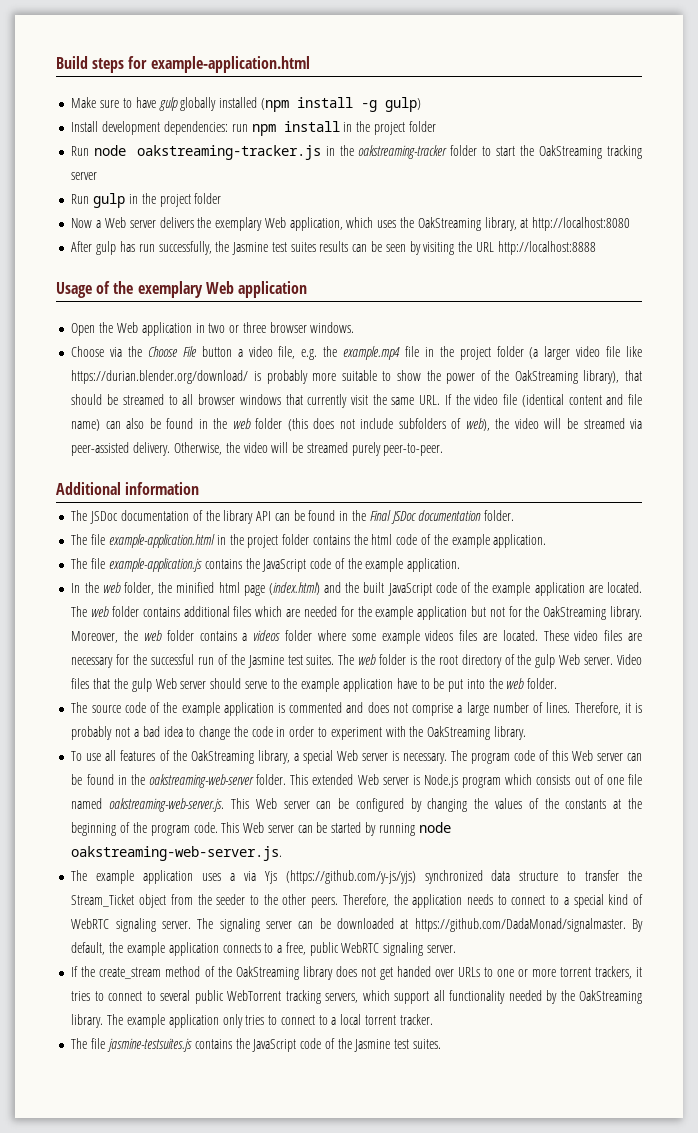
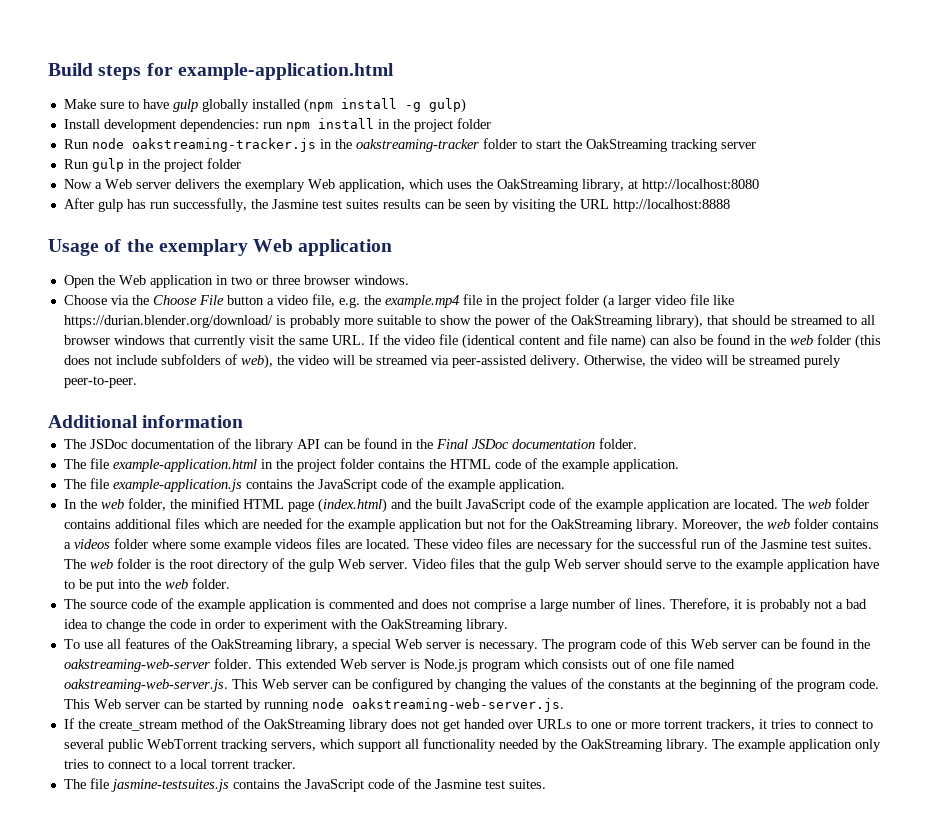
- The file example-application.html in the project folder contains the html code of the example application.
+ The file example-application.html in the project folder contains the HTML code of the example application.
- In the web folder, the minified html page (index.html) and the built JavaScript code of the example application are located.
+ In the web folder, the minified HTML page (index.html) and the built JavaScript code of the example application are located.
- The example application uses a via Yjs (https://github.com/y-js/yjs) synchronized data structure to transfer the Stream_Ticket object from the seeder to the other peers. Therefore, the application needs to connect to a special kind of WebRTC signaling server. The signaling server can be downloaded at https://github.com/DadaMonad/signalmaster. By default, the example application connects to a free, public WebRTC signaling server.

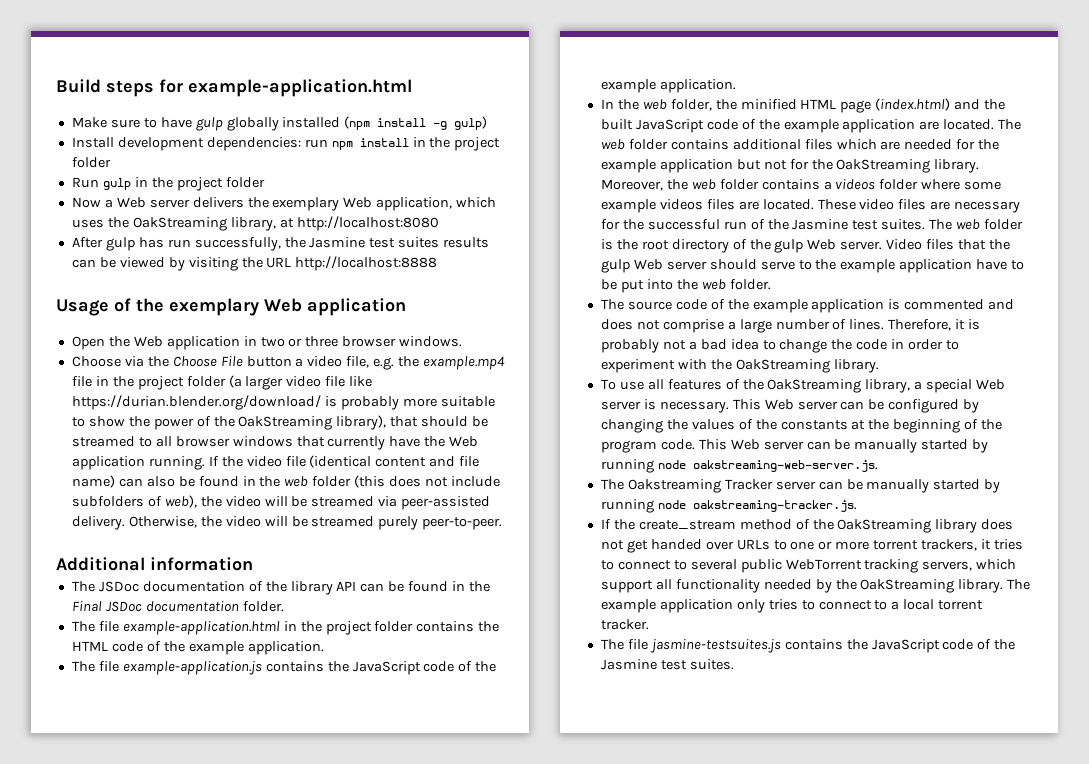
- Run node oakstreaming-tracker.js in the oakstreaming-tracker folder to start the OakStreaming tracking server
- After gulp has run successfully, the Jasmine test suites results can be seen by visiting the URL http://localhost:8888
+ After gulp has run successfully, the Jasmine test suites results can be viewed by visiting the URL http://localhost:8888
- Choose via the Choose File button a video file, e.g. the example.mp4 file in the project folder (a larger video file like https://durian.blender.org/download/ is probably more suitable to show the power of the OakStreaming library), that should be streamed to all browser windows that currently visit the same URL. If the video file (identical content and file name) can also be found in the web folder (this does not include subfolders of web), the video will be streamed via peer-assisted delivery.
+ Choose via the Choose File button a video file, e.g. the example.mp4 file in the project folder (a larger video file like https://durian.blender.org/download/ is probably more suitable to show the power of the OakStreaming library), that should be streamed to all browser windows that currently have the Web application running. If the video file (identical content and file name) can also be found in the web folder (this does not include subfolders of web), the video will be streamed via peer-assisted delivery.
- The program code of this Web server can be found in the oakstreaming-web-server folder. This extended Web server is Node.js program which consists out of one file named oakstreaming-web-server.js. This Web server can be configured by changing the values of the constants at the beginning of the program code.
+ This Web server can be configured by changing the values of the constants at the beginning of the program code.
- This Web server can be started by running node oakstreaming-web-server.js.
+ This Web server can be manually started by running node oakstreaming-web-server.js.
+ The Oakstreaming Tracker server can be manually started by running node oakstreaming-tracker.js.

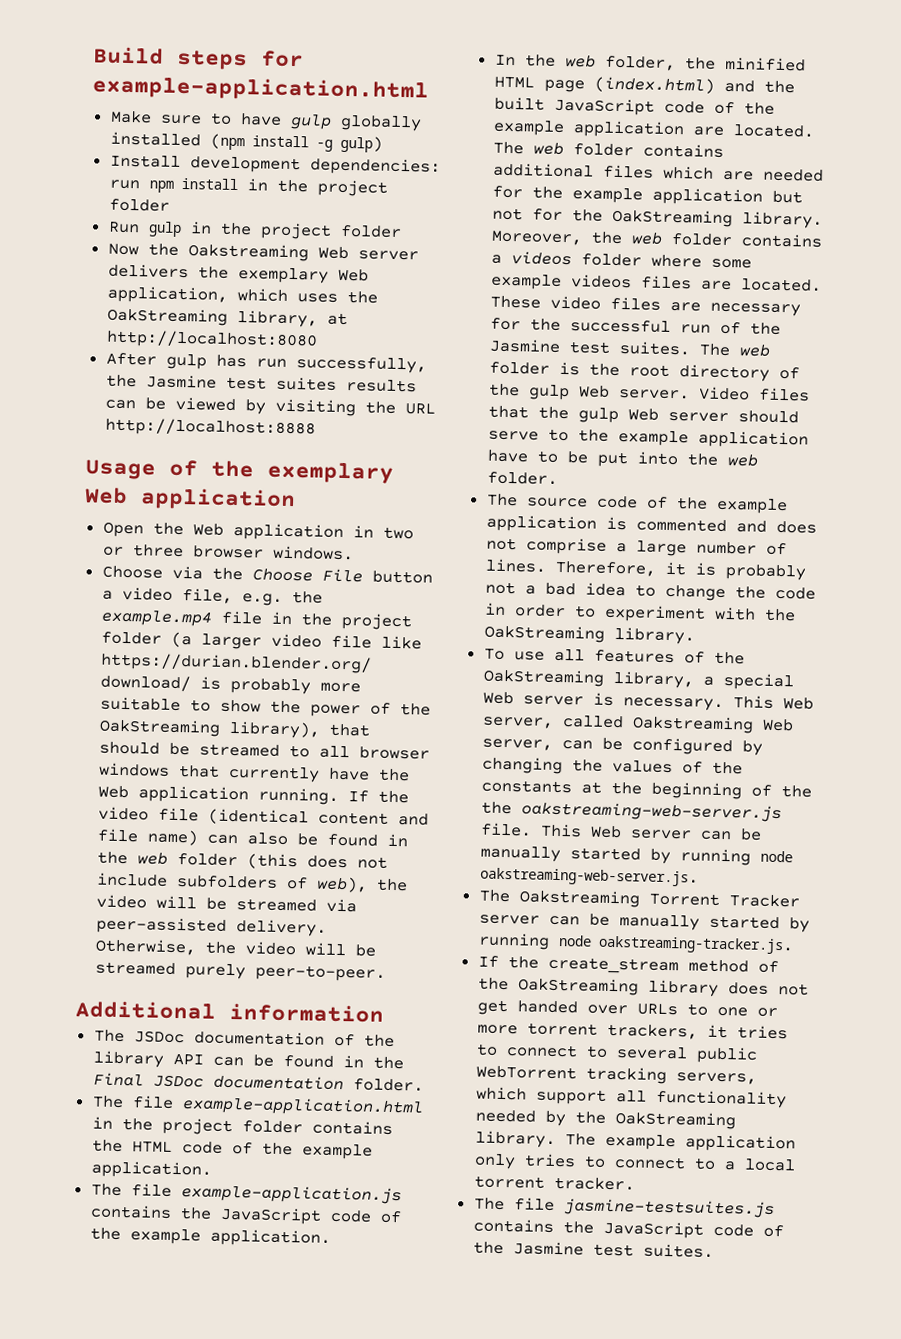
- Now a Web server delivers the exemplary Web application, which uses the OakStreaming library, at http://localhost:8080
+ Now the Oakstreaming Web server delivers the exemplary Web application, which uses the OakStreaming library, at http://localhost:8080
- This Web server can be configured by changing the values of the constants at the beginning of the program code.
+ This Web server, called Oakstreaming Web server, can be configured by changing the values of the constants at the beginning of the the oakstreaming-web-server.js file.
- The Oakstreaming Tracker server can be manually started by running node oakstreaming-tracker.js.
+ The Oakstreaming Torrent Tracker server can be manually started by running node oakstreaming-tracker.js.

